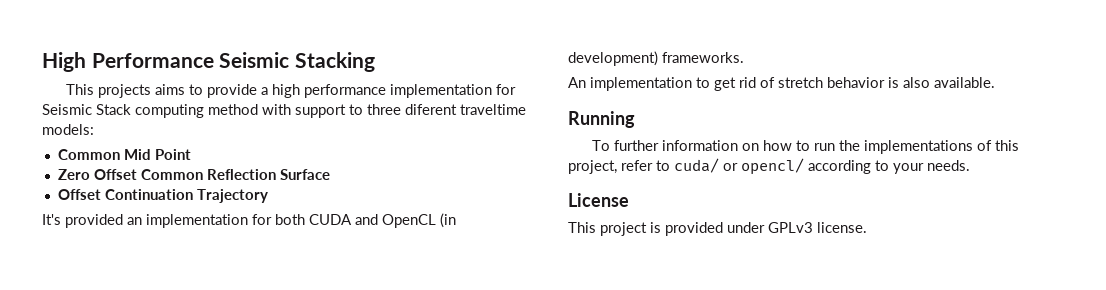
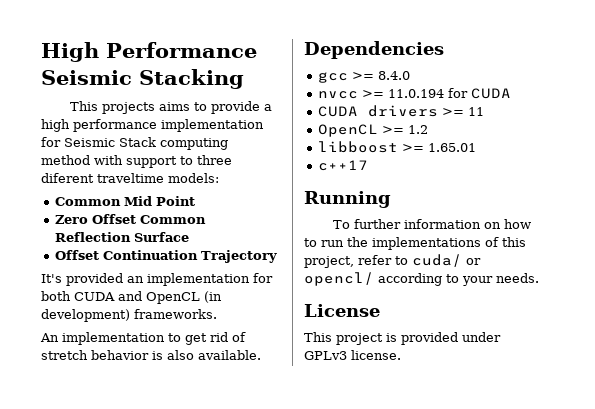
+ Dependencies
+ gcc >= 8.4.0
+ nvcc >= 11.0.194 for CUDA
+ CUDA drivers >= 11
+ OpenCL >= 1.2
+ libboost >= 1.65.01
+ c++17

